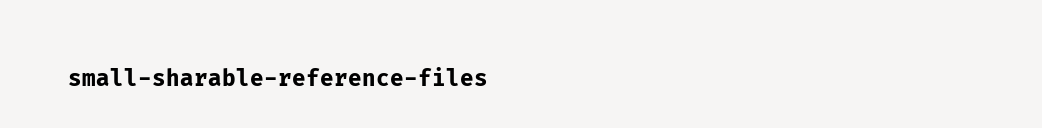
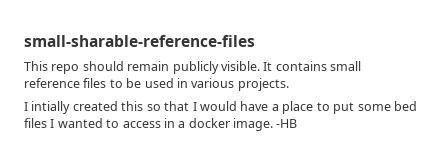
+ This repo should remain publicly visible. It contains small reference files to be used in various projects.
+ I intially created this so that I would have a place to put some bed files I wanted to access in a docker image. -HB

